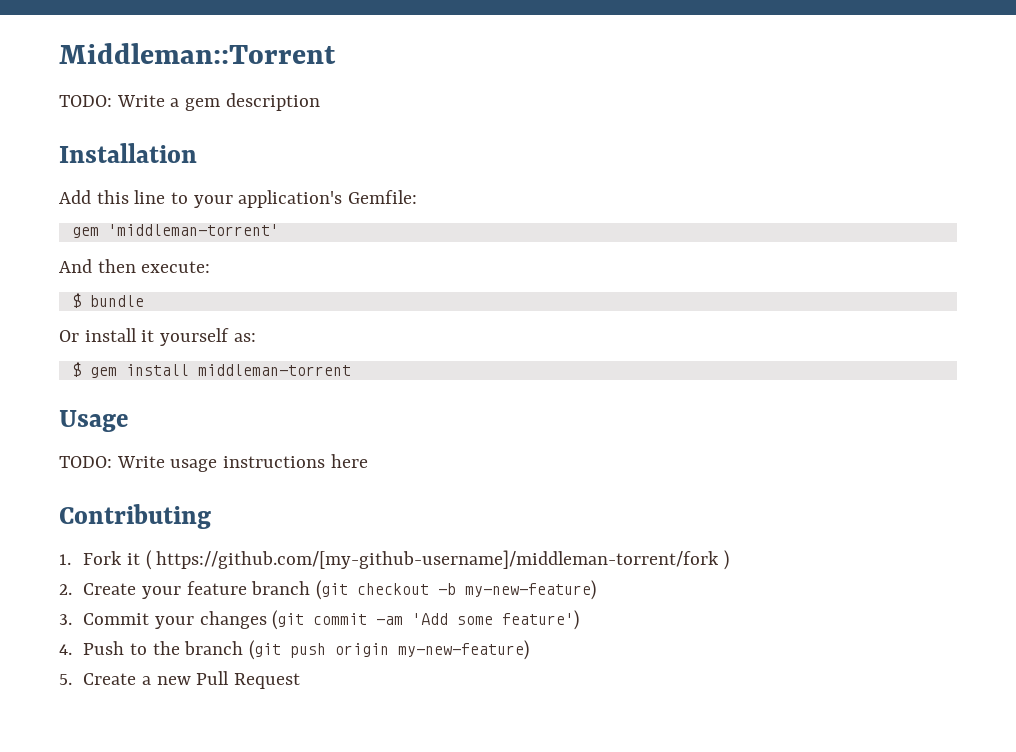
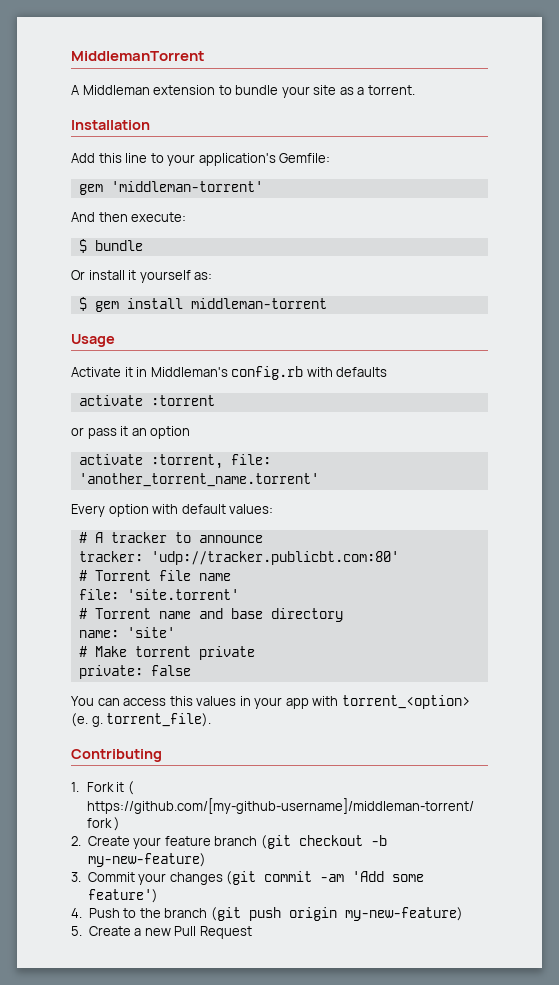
- Middleman::Torrent
- TODO: Write a gem description
+ MiddlemanTorrent
+ A Middleman extension to bundle your site as a torrent.
- TODO: Write usage instructions here
+ Activate it in Middleman's config.rb with defaults
+ activate :torrent
+ or pass it an option
+ activate :torrent, file: 'another_torrent_name.torrent'
+ Every option with default values:
+ # A tracker to announce
+ tracker: 'udp://tracker.publicbt.com:80'
+ # Torrent file name
+ file: 'site.torrent'
+ # Torrent name and base directory
+ name: 'site'
+ # Make torrent private
+ private: false
+ You can access this values in your app with torrent_<option> (e. g. torrent_file).

